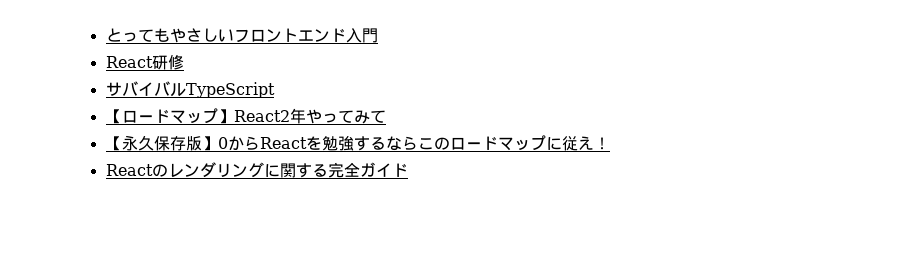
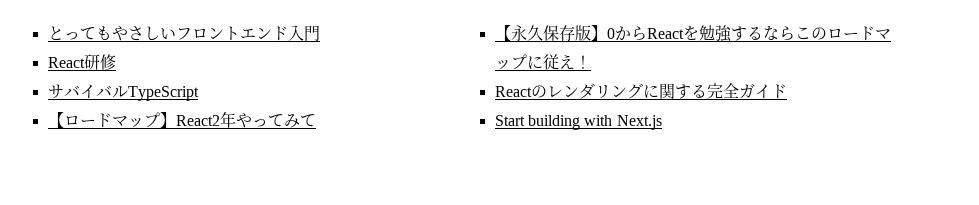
+ Start building with Next.js

